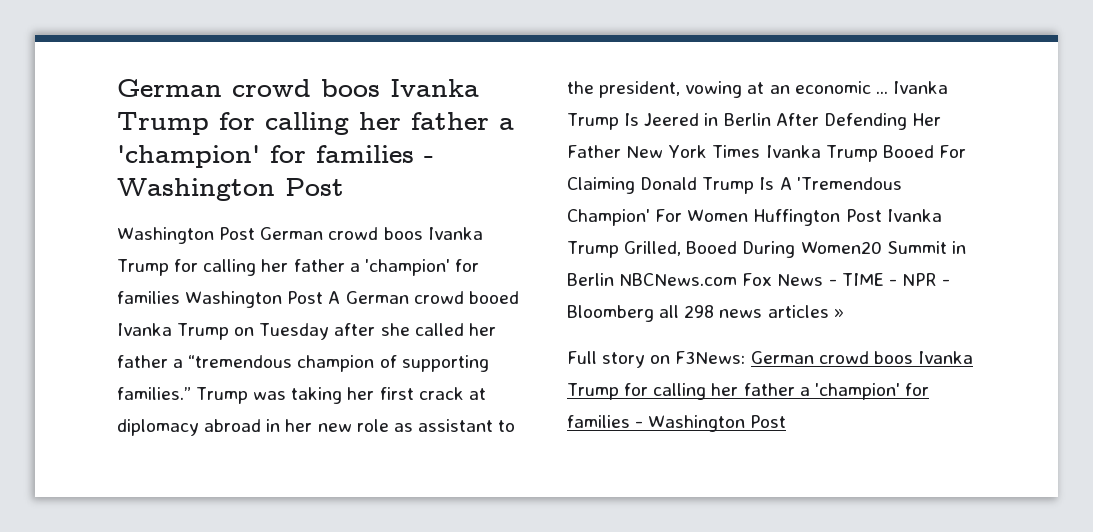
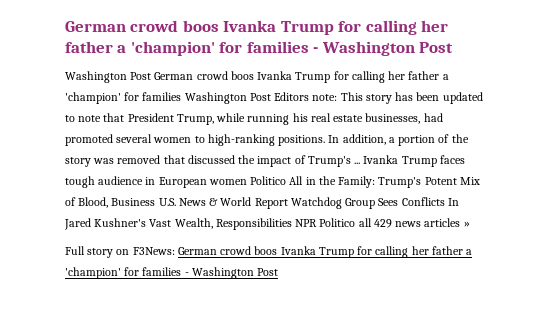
- Washington Post German crowd boos Ivanka Trump for calling her father a 'champion' for families Washington Post A German crowd booed Ivanka Trump on Tuesday after she called her father a “tremendous champion of supporting families.” Trump was taking her first crack at diplomacy abroad in her new role as assistant to the president, vowing at an economic ... Ivanka Trump Is Jeered in Berlin After Defending Her Father New York Times Ivanka Trump Booed For Claiming Donald Trump Is A 'Tremendous Champion' For Women Huffington Post Ivanka Trump Grilled, Booed During Women20 Summit in Berlin NBCNews.com Fox News - TIME - NPR - Bloomberg all 298 news articles »
+ Washington Post German crowd boos Ivanka Trump for calling her father a 'champion' for families Washington Post Editors note: This story has been updated to note that President Trump, while running his real estate businesses, had promoted several women to high-ranking positions. In addition, a portion of the story was removed that discussed the impact of Trump's ... Ivanka Trump faces tough audience in European women Politico All in the Family: Trump's Potent Mix of Blood, Business U.S. News & World Report Watchdog Group Sees Conflicts In Jared Kushner's Vast Wealth, Responsibilities NPR Politico all 429 news articles »

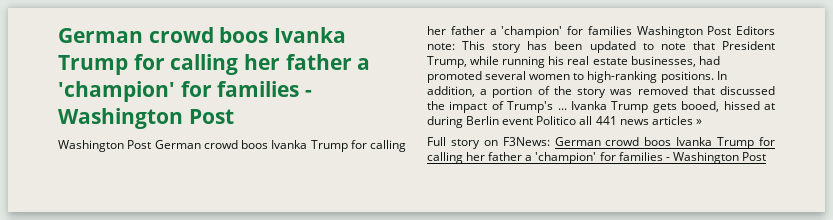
- Ivanka Trump faces tough audience in European women Politico All in the Family: Trump's Potent Mix of Blood, Business U.S. News & World Report Watchdog Group Sees Conflicts In Jared Kushner's Vast Wealth, Responsibilities NPR Politico all 429 news articles »
+ Ivanka Trump gets booed, hissed at during Berlin event Politico all 441 news articles »

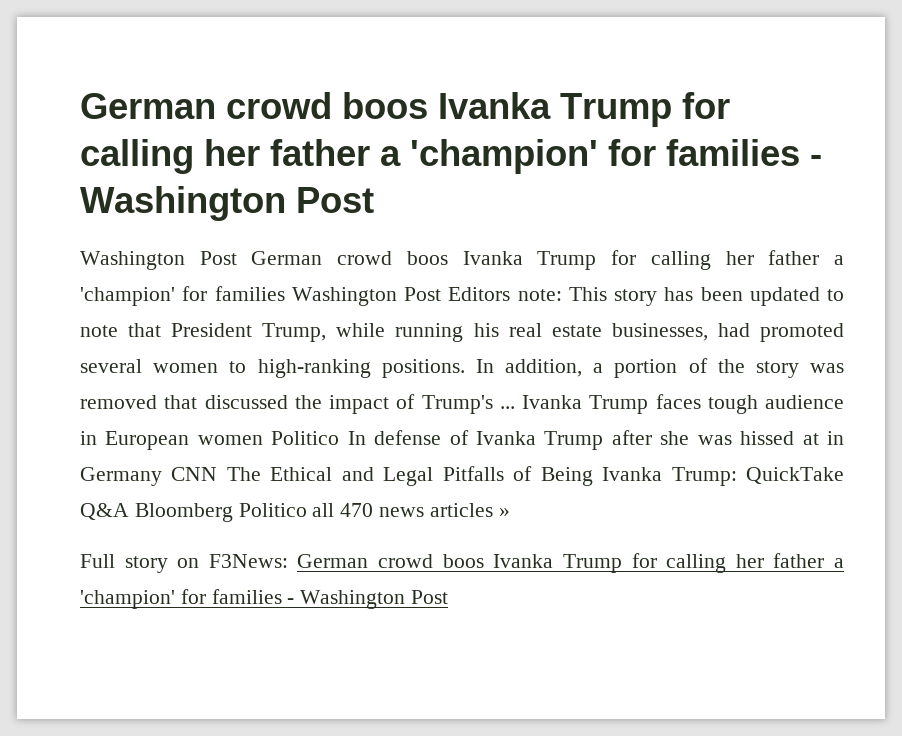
- Ivanka Trump gets booed, hissed at during Berlin event Politico all 441 news articles »
+ Ivanka Trump faces tough audience in European women Politico In defense of Ivanka Trump after she was hissed at in Germany CNN The Ethical and Legal Pitfalls of Being Ivanka Trump: QuickTake Q&A Bloomberg Politico all 470 news articles »

